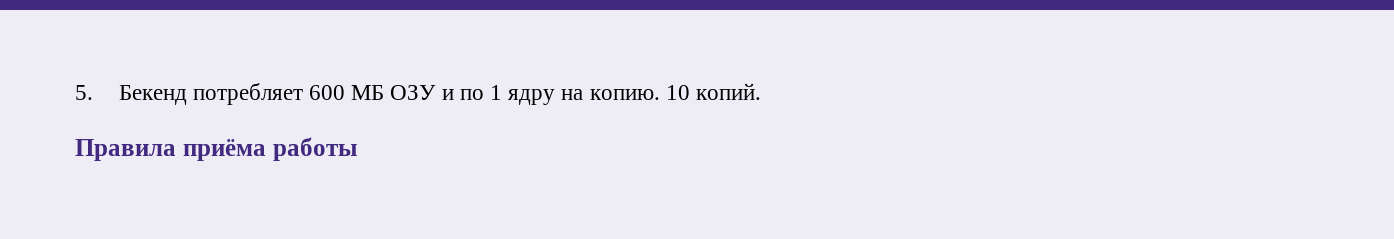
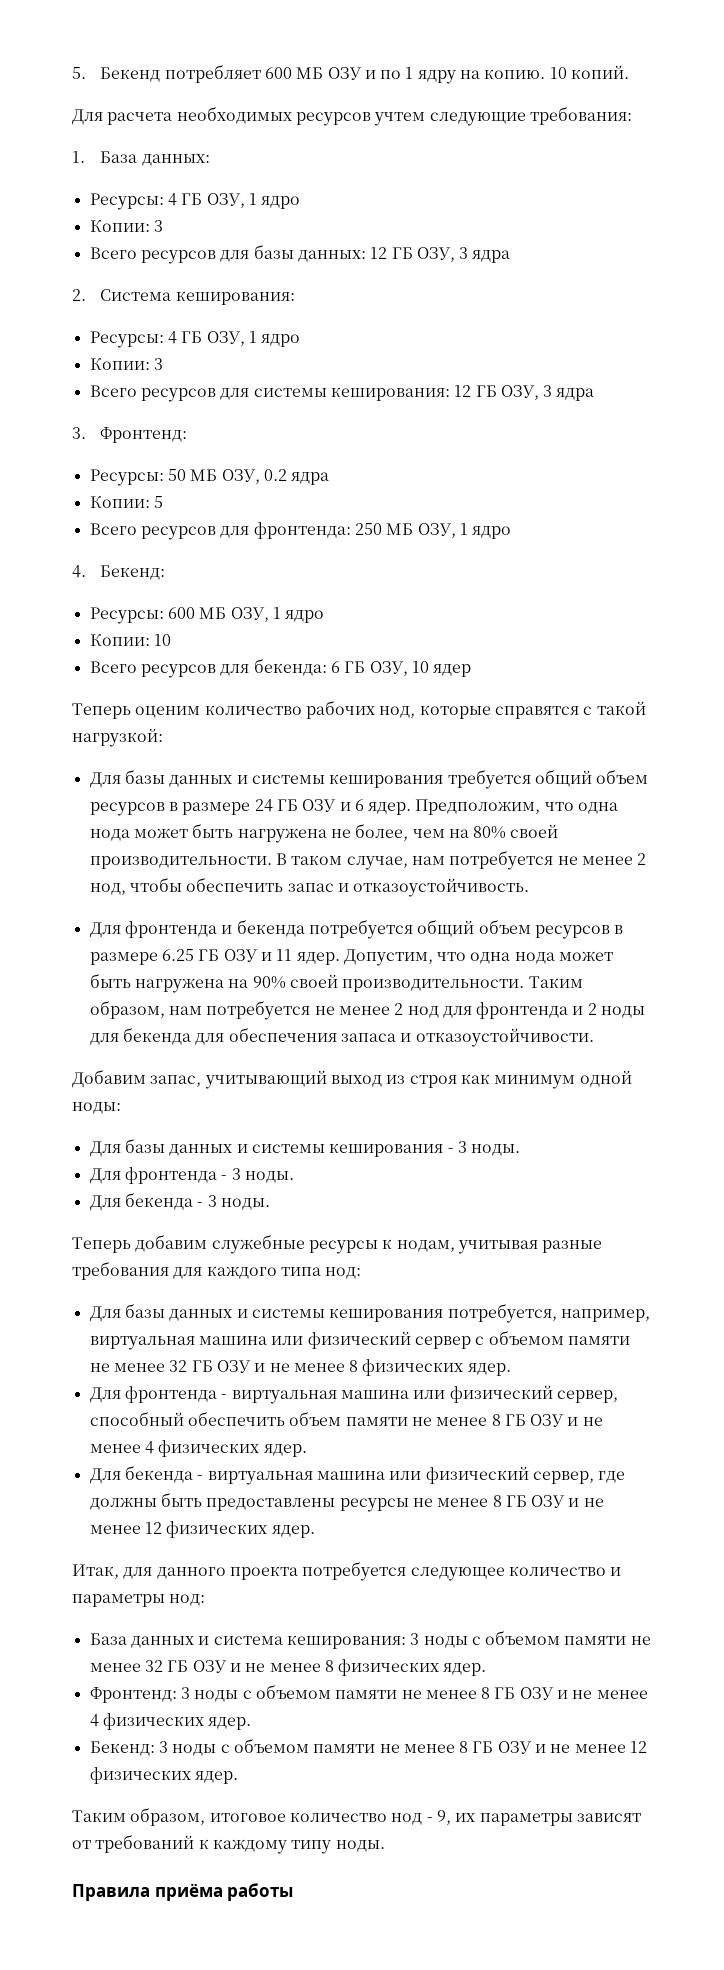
+ Для расчета необходимых ресурсов учтем следующие требования:
+ 1. База данных:
+ Ресурсы: 4 ГБ ОЗУ, 1 ядро
+ Копии: 3
+ Всего ресурсов для базы данных: 12 ГБ ОЗУ, 3 ядра
+ 2. Система кеширования:
+ Ресурсы: 4 ГБ ОЗУ, 1 ядро
+ Копии: 3
+ Всего ресурсов для системы кеширования: 12 ГБ ОЗУ, 3 ядра
+ 3. Фронтенд:
+ Ресурсы: 50 МБ ОЗУ, 0.2 ядра
+ Копии: 5
+ Всего ресурсов для фронтенда: 250 МБ ОЗУ, 1 ядро
+ 4. Бекенд:
+ Ресурсы: 600 МБ ОЗУ, 1 ядро
+ Копии: 10
+ Всего ресурсов для бекенда: 6 ГБ ОЗУ, 10 ядер
+ Теперь оценим количество рабочих нод, которые справятся с такой нагрузкой:
+ Для базы данных и системы кеширования требуется общий объем ресурсов в размере 24 ГБ ОЗУ и 6 ядер. Предположим, что одна нода может быть нагружена не более, чем на 80% своей производительности. В таком случае, нам потребуется не менее 2 нод, чтобы обеспечить запас и отказоустойчивость.
+ Для фронтенда и бекенда потребуется общий объем ресурсов в размере 6.25 ГБ ОЗУ и 11 ядер. Допустим, что одна нода может быть нагружена на 90% своей производительности. Таким образом, нам потребуется не менее 2 нод для фронтенда и 2 ноды для бекенда для обеспечения запаса и отказоустойчивости.
+ Добавим запас, учитывающий выход из строя как минимум одной ноды:
+ Для базы данных и системы кеширования - 3 ноды.
+ Для фронтенда - 3 ноды.
+ Для бекенда - 3 ноды.
+ Теперь добавим служебные ресурсы к нодам, учитывая разные требования для каждого типа нод:
+ Для базы данных и системы кеширования потребуется, например, виртуальная машина или физический сервер с объемом памяти не менее 32 ГБ ОЗУ и не менее 8 физических ядер.
+ Для фронтенда - виртуальная машина или физический сервер, способный обеспечить объем памяти не менее 8 ГБ ОЗУ и не менее 4 физических ядер.
+ Для бекенда - виртуальная машина или физический сервер, где должны быть предоставлены ресурсы не менее 8 ГБ ОЗУ и не менее 12 физических ядер.
+ Итак, для данного проекта потребуется следующее количество и параметры нод:
+ База данных и система кеширования: 3 ноды с объемом памяти не менее 32 ГБ ОЗУ и не менее 8 физических ядер.
+ Фронтенд: 3 ноды с объемом памяти не менее 8 ГБ ОЗУ и не менее 4 физических ядер.
+ Бекенд: 3 ноды с объемом памяти не менее 8 ГБ ОЗУ и не менее 12 физических ядер.
+ Таким образом, итоговое количество нод - 9, их параметры зависят от требований к каждому типу ноды.

